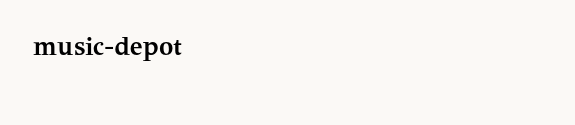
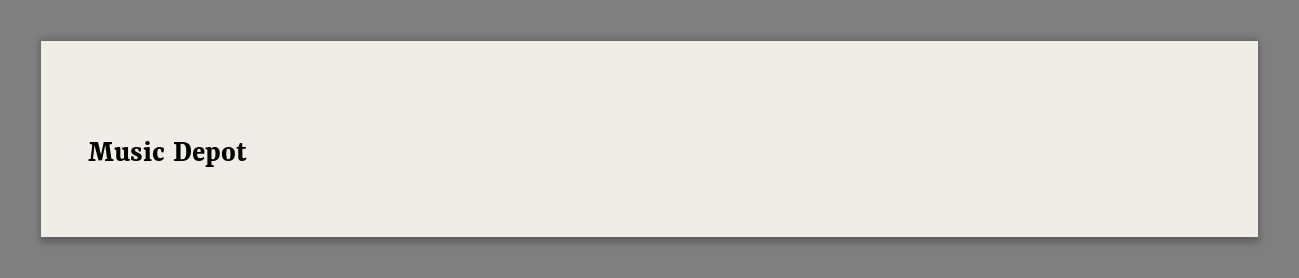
- music-depot
+ Music Depot

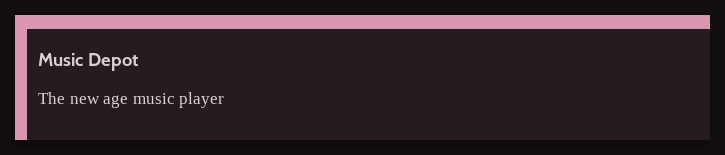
+ The new age music player

